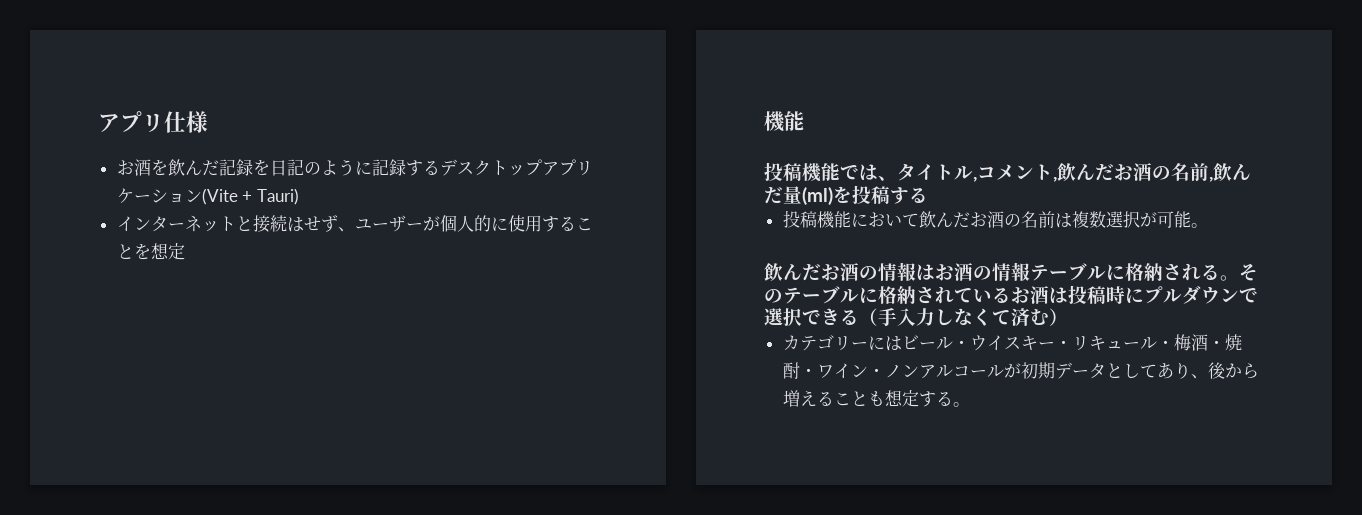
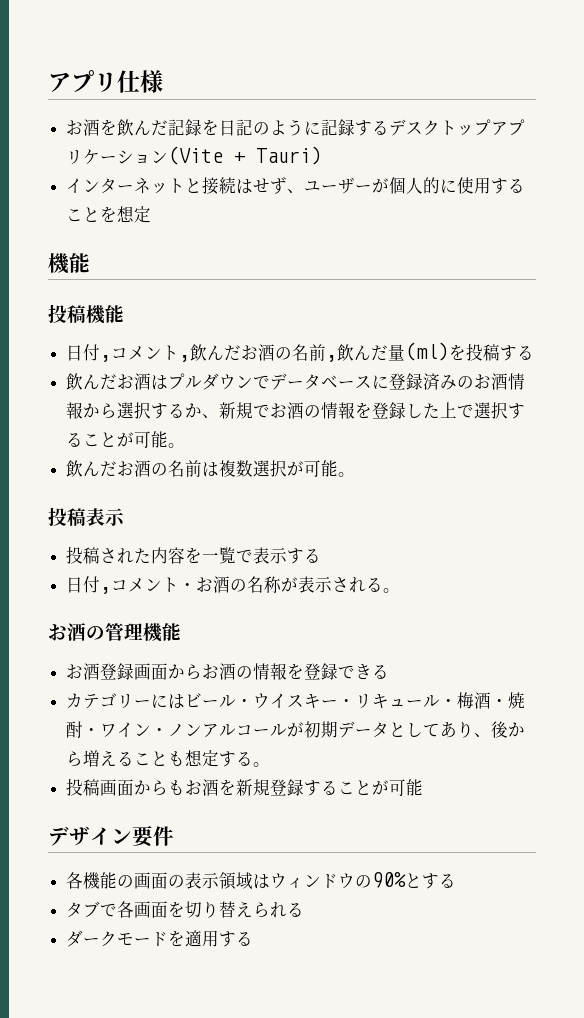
- 投稿機能では、タイトル,コメント,飲んだお酒の名前,飲んだ量(ml)を投稿する
+ 投稿機能
+ 日付,コメント,飲んだお酒の名前,飲んだ量(ml)を投稿する
- 投稿機能において飲んだお酒の名前は複数選択が可能。
+ 飲んだお酒はプルダウンでデータベースに登録済みのお酒情報から選択するか、新規でお酒の情報を登録した上で選択することが可能。
+ 飲んだお酒の名前は複数選択が可能。
- 飲んだお酒の情報はお酒の情報テーブルに格納される。そのテーブルに格納されているお酒は投稿時にプルダウンで選択できる（手入力しなくて済む）
+ 投稿表示
+ 投稿された内容を一覧で表示する
+ 日付,コメント・お酒の名称が表示される。
+ お酒の管理機能
+ お酒登録画面からお酒の情報を登録できる
+ 投稿画面からもお酒を新規登録することが可能
+ デザイン要件
+ 各機能の画面の表示領域はウィンドウの90%とする
+ タブで各画面を切り替えられる
+ ダークモードを適用する

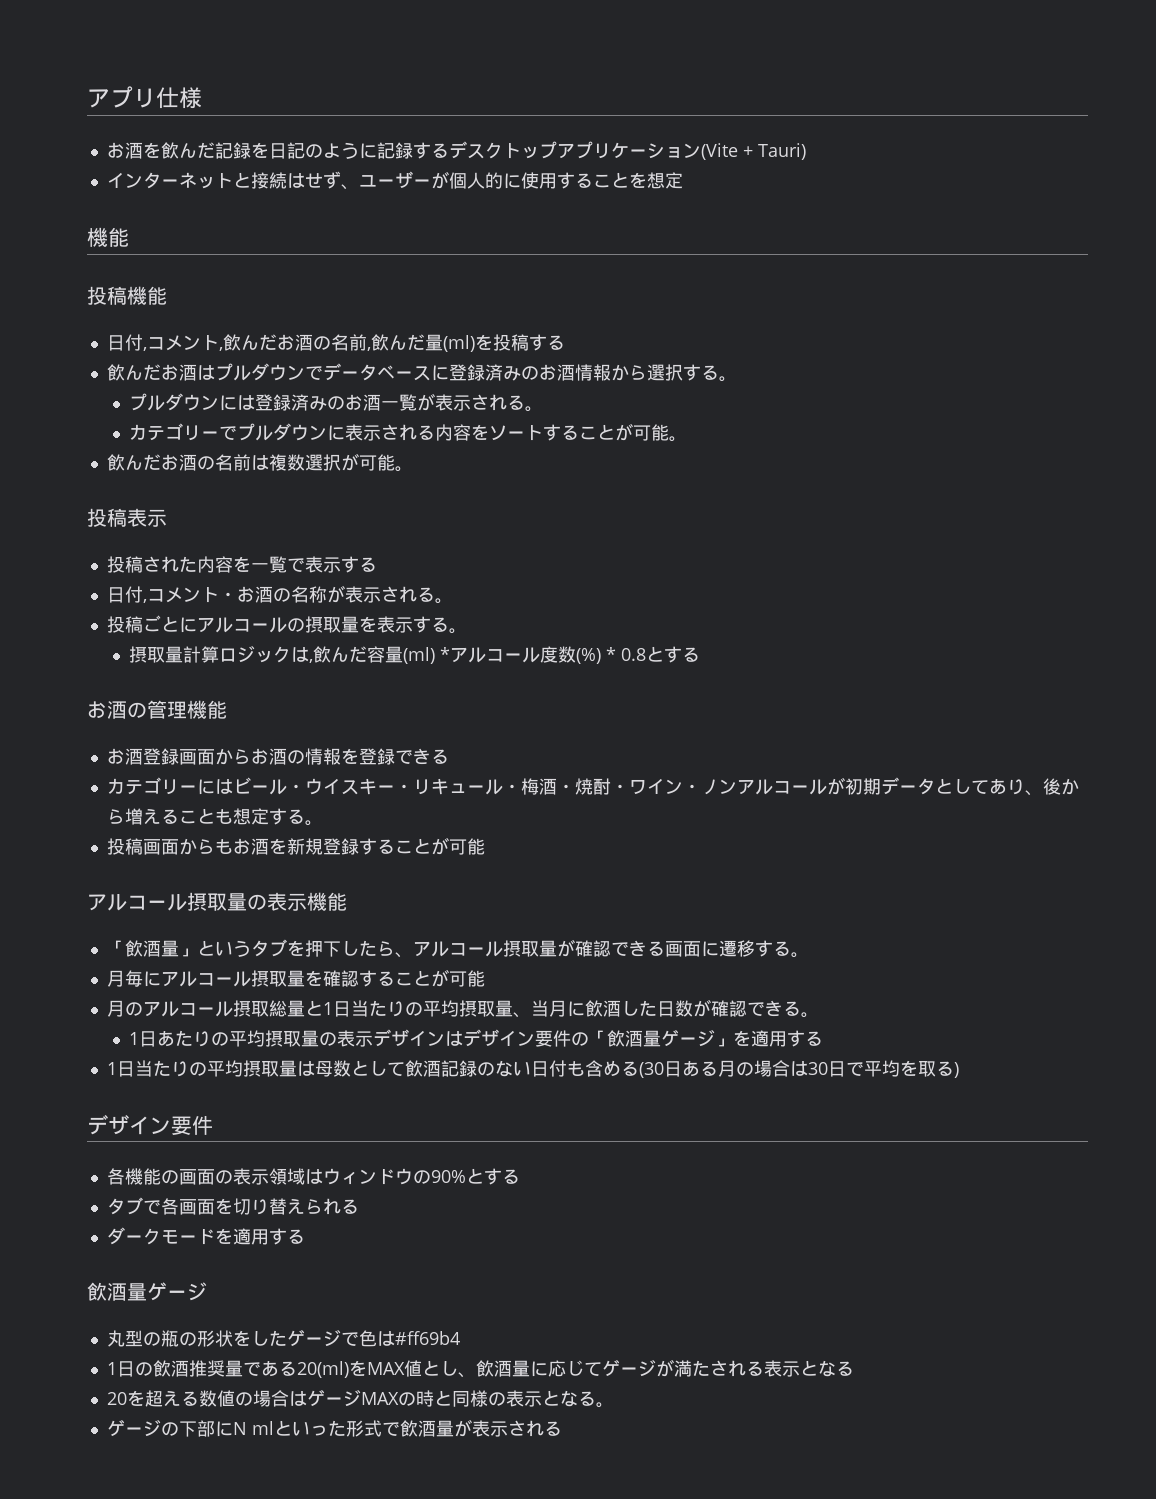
- 飲んだお酒はプルダウンでデータベースに登録済みのお酒情報から選択するか、新規でお酒の情報を登録した上で選択することが可能。
+ 飲んだお酒はプルダウンでデータベースに登録済みのお酒情報から選択する。
+ プルダウンには登録済みのお酒一覧が表示される。
+ カテゴリーでプルダウンに表示される内容をソートすることが可能。
+ 投稿ごとにアルコールの摂取量を表示する。
+ 摂取量計算ロジックは,飲んだ容量(ml) *アルコール度数(%) * 0.8とする
+ アルコール摂取量の表示機能
+ 「飲酒量」というタブを押下したら、アルコール摂取量が確認できる画面に遷移する。
+ 月毎にアルコール摂取量を確認することが可能
+ 月のアルコール摂取総量と1日当たりの平均摂取量、当月に飲酒した日数が確認できる。
+ 1日あたりの平均摂取量の表示デザインはデザイン要件の「飲酒量ゲージ」を適用する
+ 1日当たりの平均摂取量は母数として飲酒記録のない日付も含める(30日ある月の場合は30日で平均を取る)
  ダークモードを適用する
+ 飲酒量ゲージ
+ 丸型の瓶の形状をしたゲージで色は#ff69b4
+ 1日の飲酒推奨量である20(ml)をMAX値とし、飲酒量に応じてゲージが満たされる表示となる
+ 20を超える数値の場合はゲージMAXの時と同様の表示となる。
+ ゲージの下部にN mlといった形式で飲酒量が表示される

